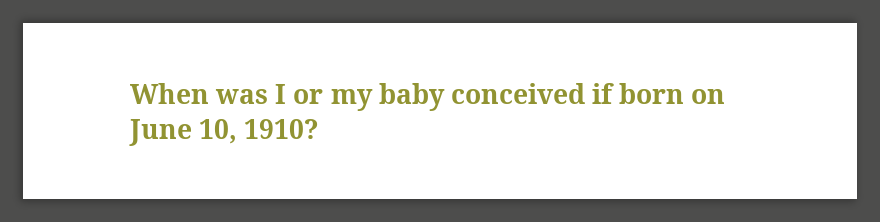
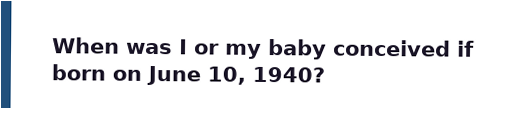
- When was I or my baby conceived if born on June 10, 1910?
+ When was I or my baby conceived if born on June 10, 1940?

